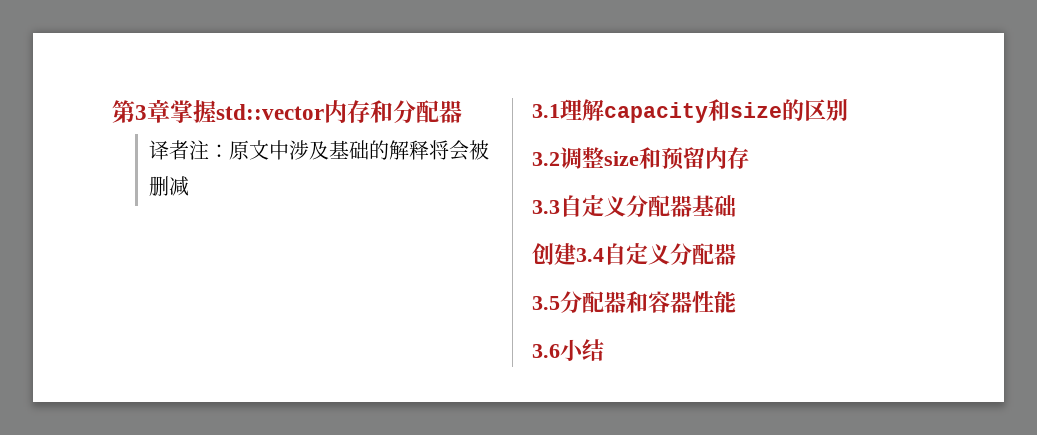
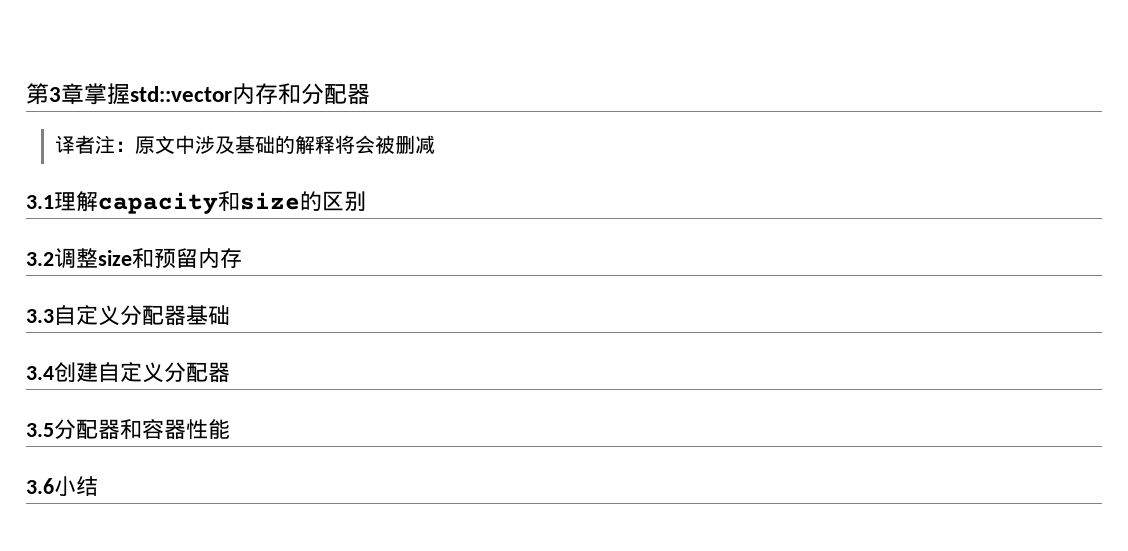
- 创建3.4自定义分配器
+ 3.4创建自定义分配器

